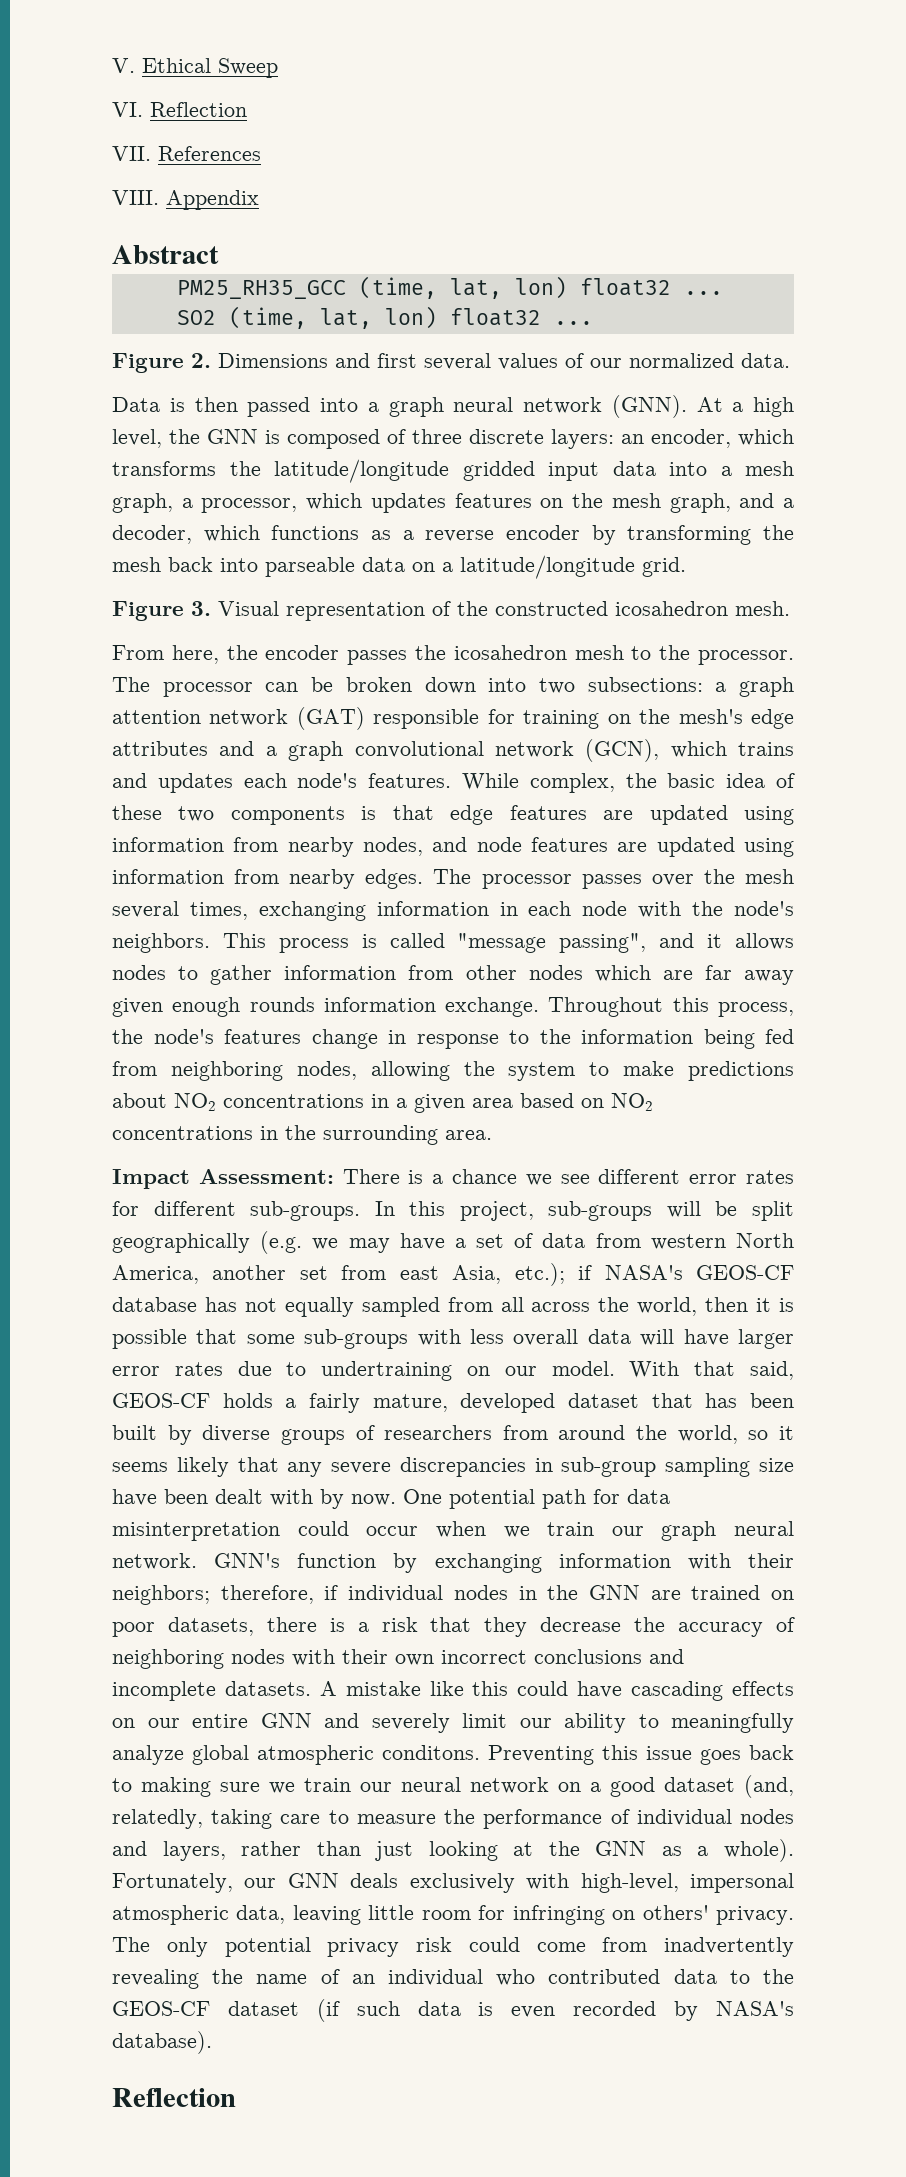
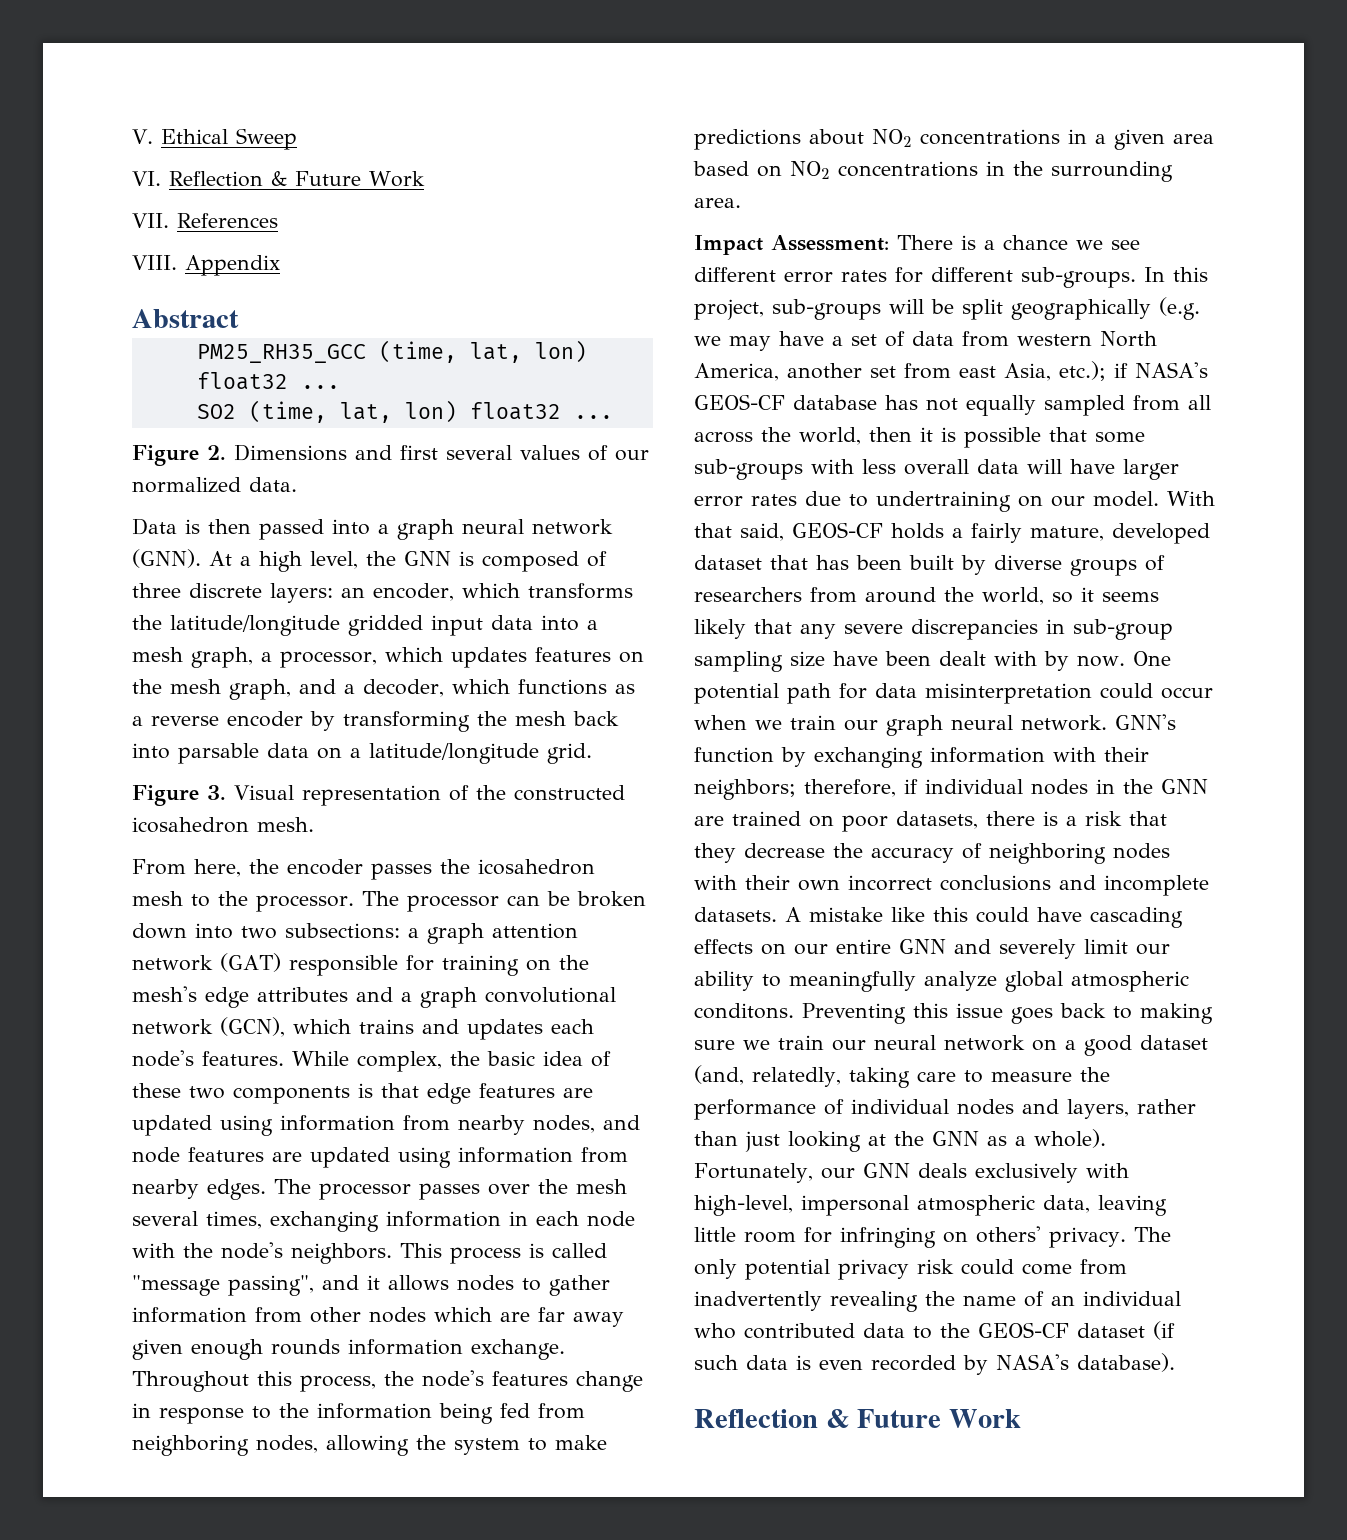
- VI. Reflection
+ VI. Reflection & Future Work
- At a high level, the GNN is composed of three discrete layers: an encoder, which transforms the latitude/longitude gridded input data into a mesh graph, a processor, which updates features on the mesh graph, and a decoder, which functions as a reverse encoder by transforming the mesh back into parseable data on a latitude/longitude grid.
+ At a high level, the GNN is composed of three discrete layers: an encoder, which transforms the latitude/longitude gridded input data into a mesh graph, a processor, which updates features on the mesh graph, and a decoder, which functions as a reverse encoder by transforming the mesh back into parsable data on a latitude/longitude grid.
  The only potential privacy risk could come from inadvertently revealing the name of an individual who contributed data to the GEOS-CF dataset (if such data is even recorded by NASA's database).
- Reflection
+ Reflection & Future Work

